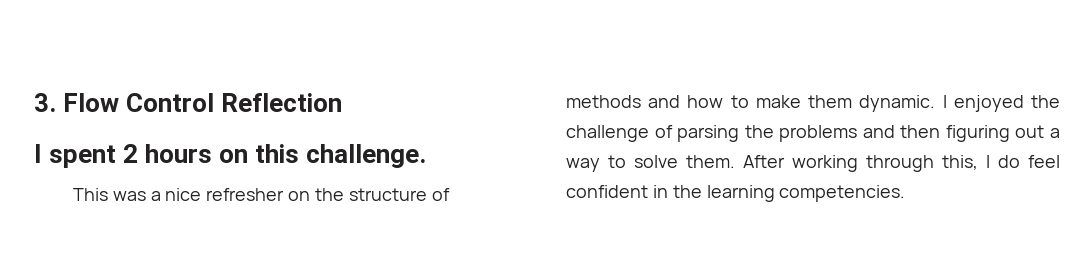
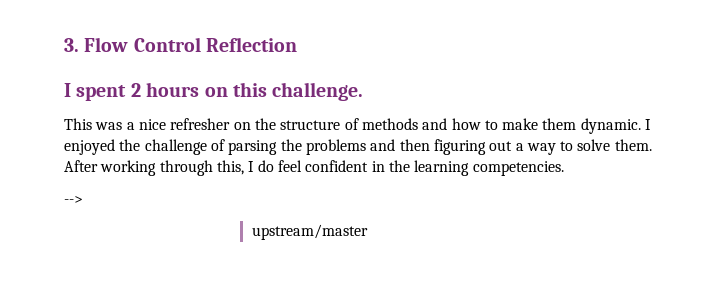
+ -->
+ upstream/master

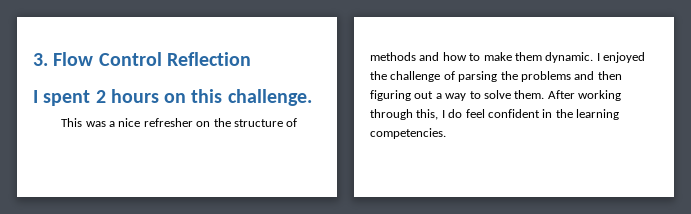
- -->
- upstream/master

